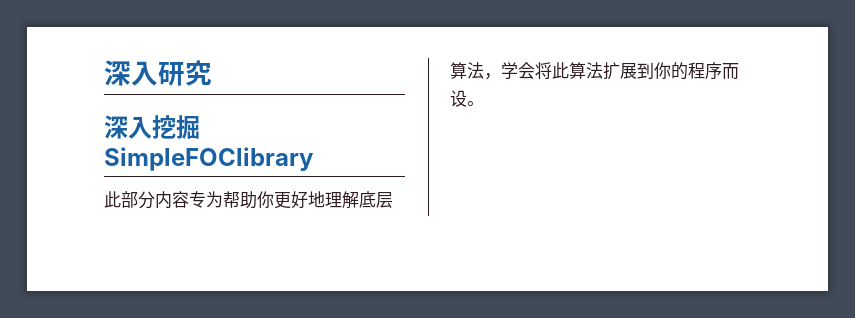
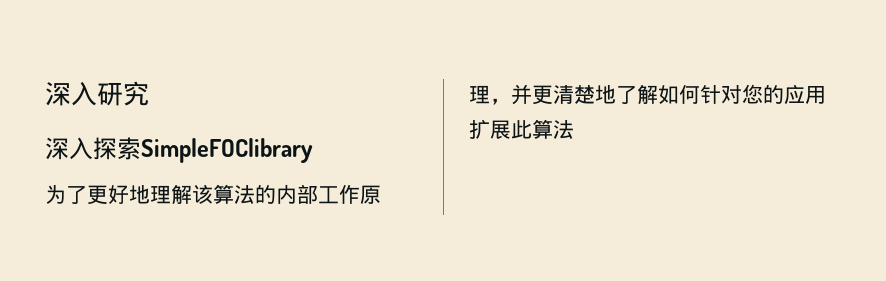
- 深入挖掘SimpleFOClibrary
+ 深入探索SimpleFOClibrary
- 此部分内容专为帮助你更好地理解底层算法，学会将此算法扩展到你的程序而设。
+ 为了更好地理解该算法的内部工作原理，并更清楚地了解如何针对您的应用扩展此算法

